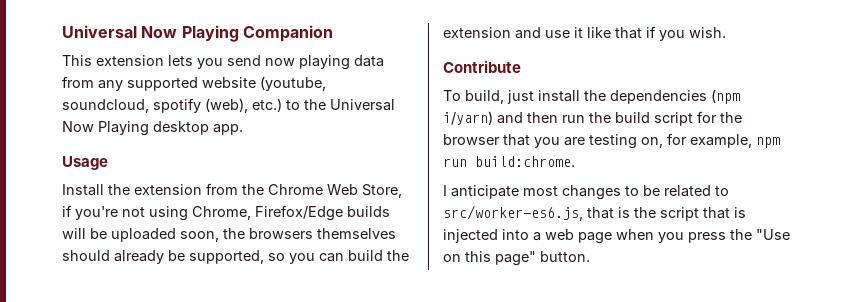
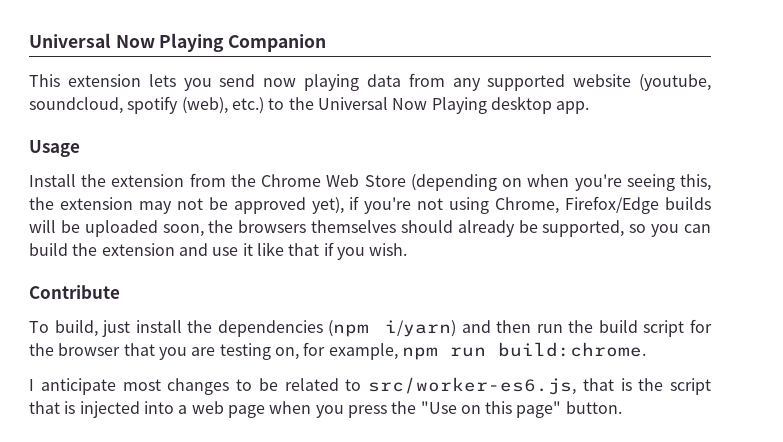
- Install the extension from the Chrome Web Store, if you're not using Chrome, Firefox/Edge builds will be uploaded soon, the browsers themselves should already be supported, so you can build the extension and use it like that if you wish.
+ Install the extension from the Chrome Web Store (depending on when you're seeing this, the extension may not be approved yet), if you're not using Chrome, Firefox/Edge builds will be uploaded soon, the browsers themselves should already be supported, so you can build the extension and use it like that if you wish.

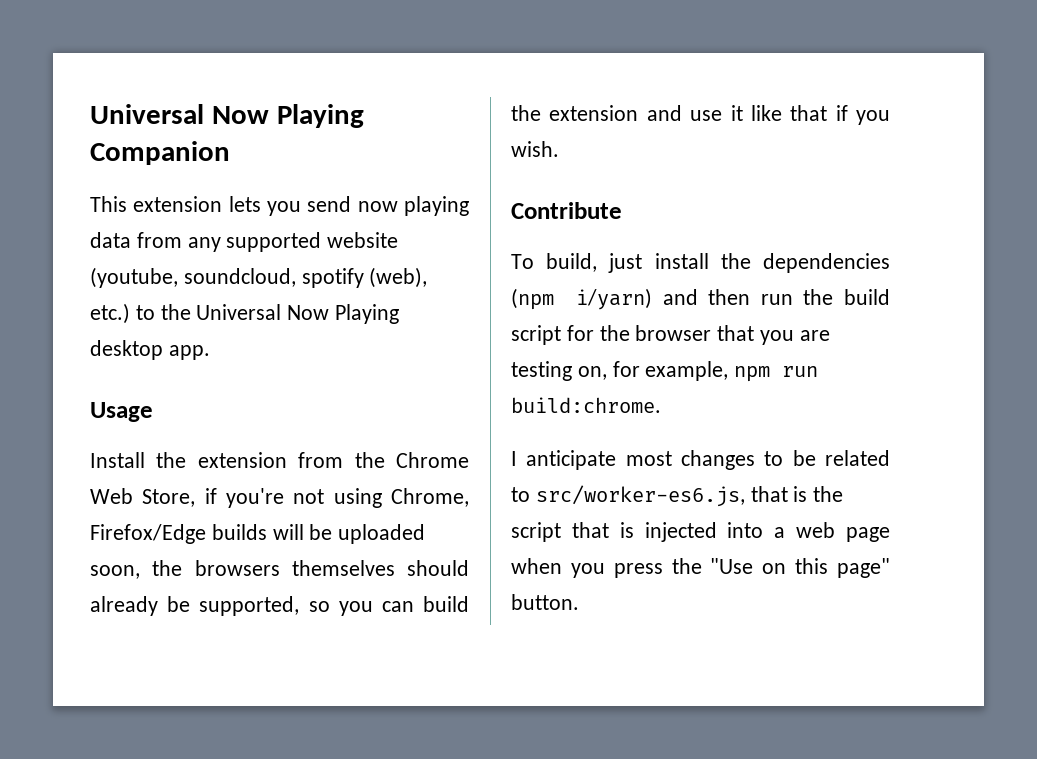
- Install the extension from the Chrome Web Store (depending on when you're seeing this, the extension may not be approved yet), if you're not using Chrome, Firefox/Edge builds will be uploaded soon, the browsers themselves should already be supported, so you can build the extension and use it like that if you wish.
+ Install the extension from the Chrome Web Store, if you're not using Chrome, Firefox/Edge builds will be uploaded soon, the browsers themselves should already be supported, so you can build the extension and use it like that if you wish.

